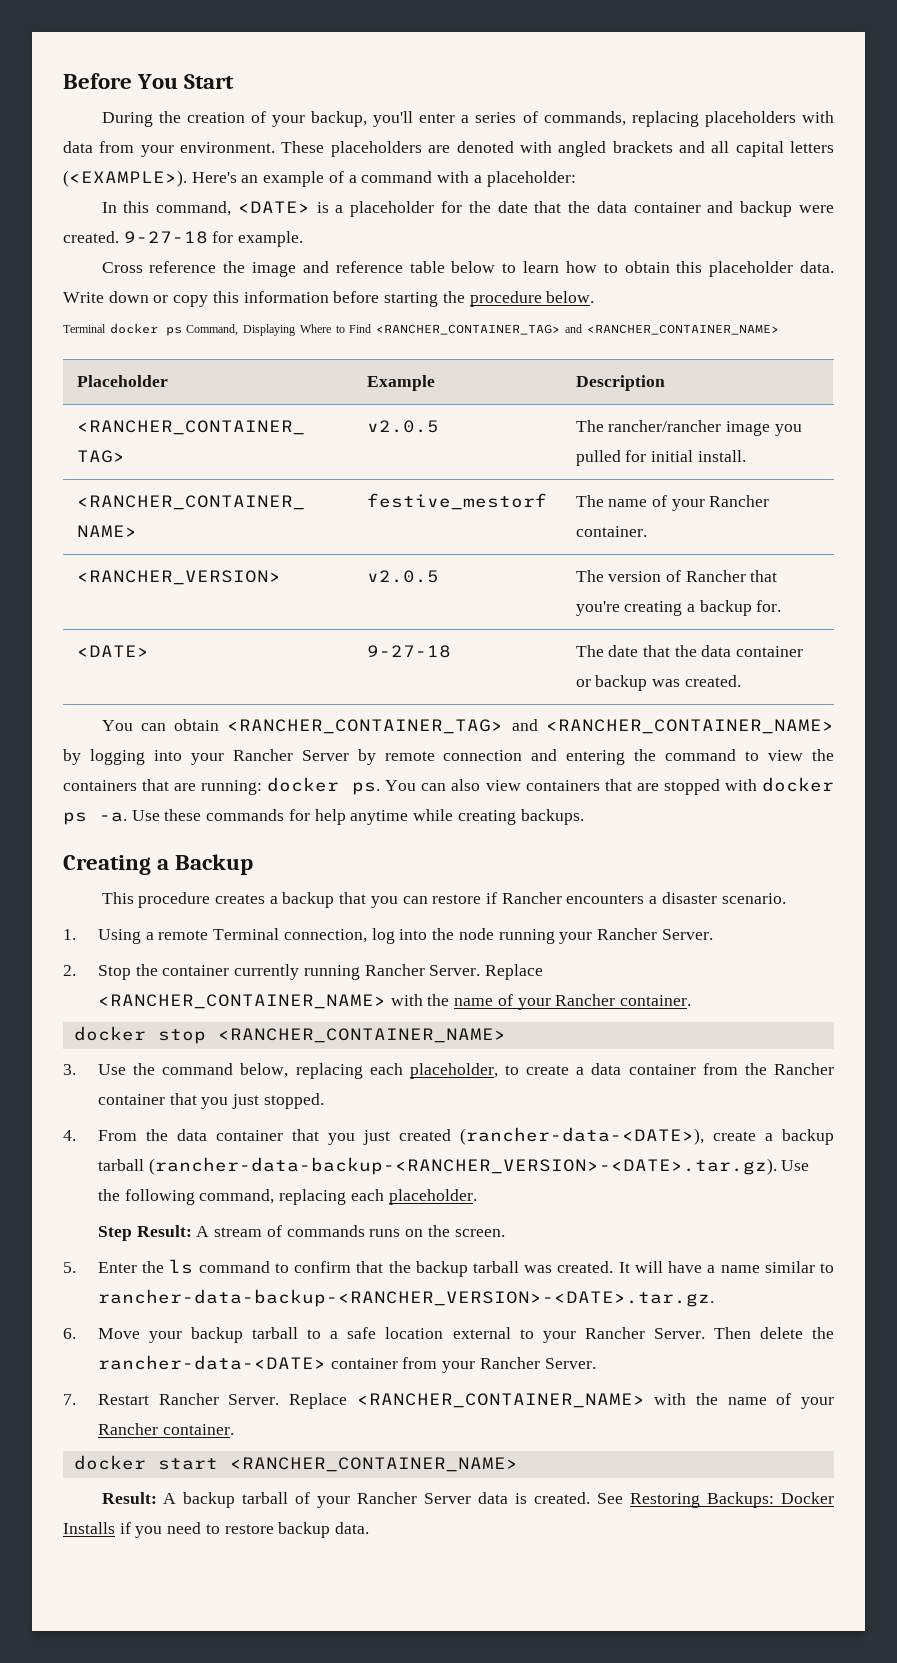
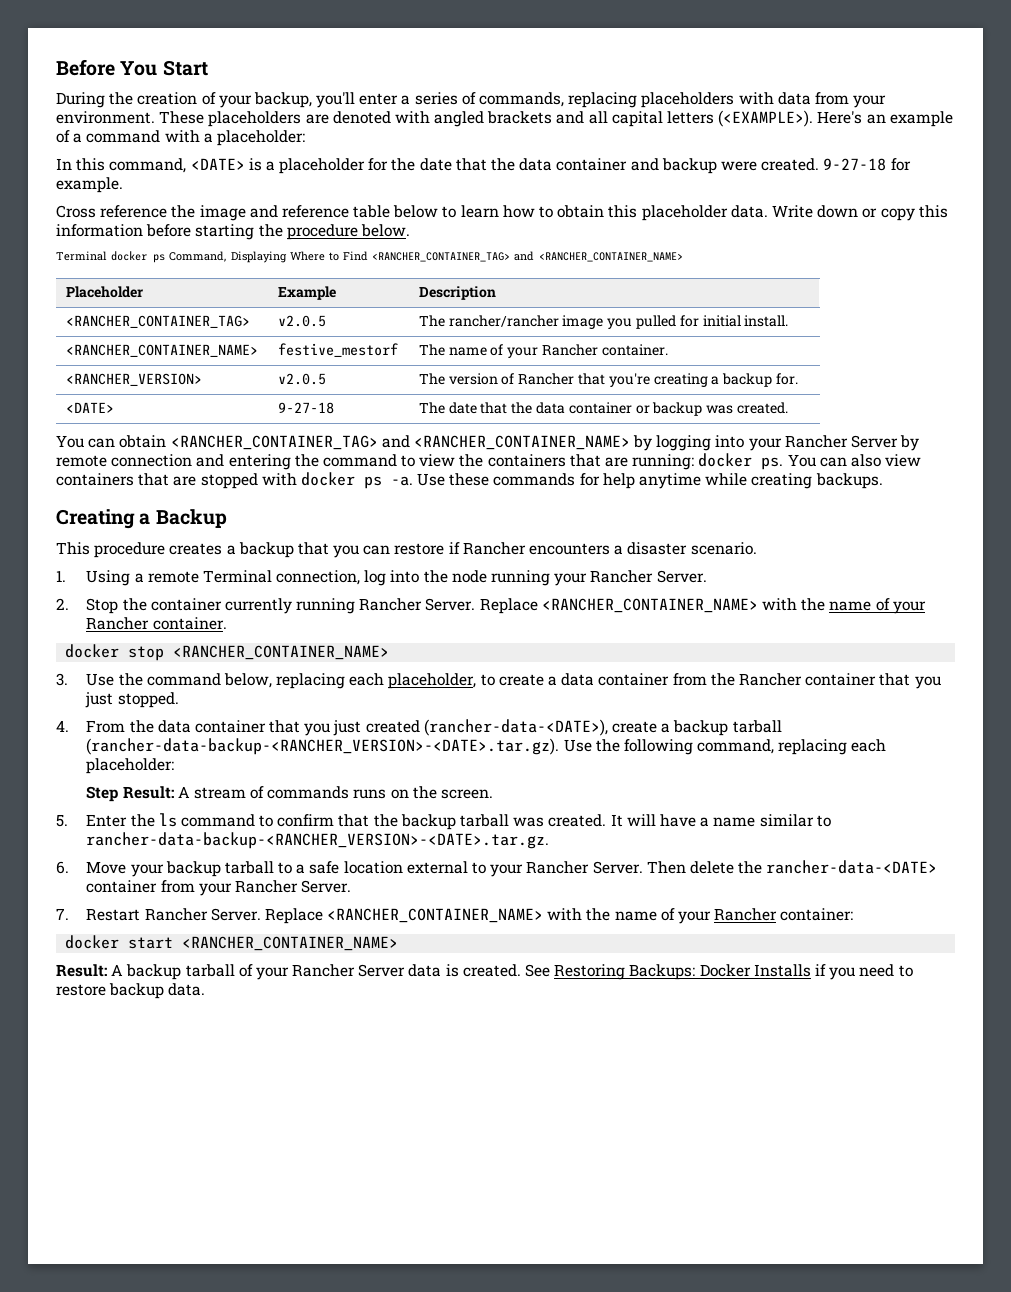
- 4. From the data container that you just created (rancher-data-<DATE>), create a backup tarball (rancher-data-backup-<RANCHER_VERSION>-<DATE>.tar.gz). Use the following command, replacing each placeholder.
+ 4. From the data container that you just created (rancher-data-<DATE>), create a backup tarball (rancher-data-backup-<RANCHER_VERSION>-<DATE>.tar.gz). Use the following command, replacing each placeholder:
- 7. Restart Rancher Server. Replace <RANCHER_CONTAINER_NAME> with the name of your Rancher container.
+ 7. Restart Rancher Server. Replace <RANCHER_CONTAINER_NAME> with the name of your Rancher container:

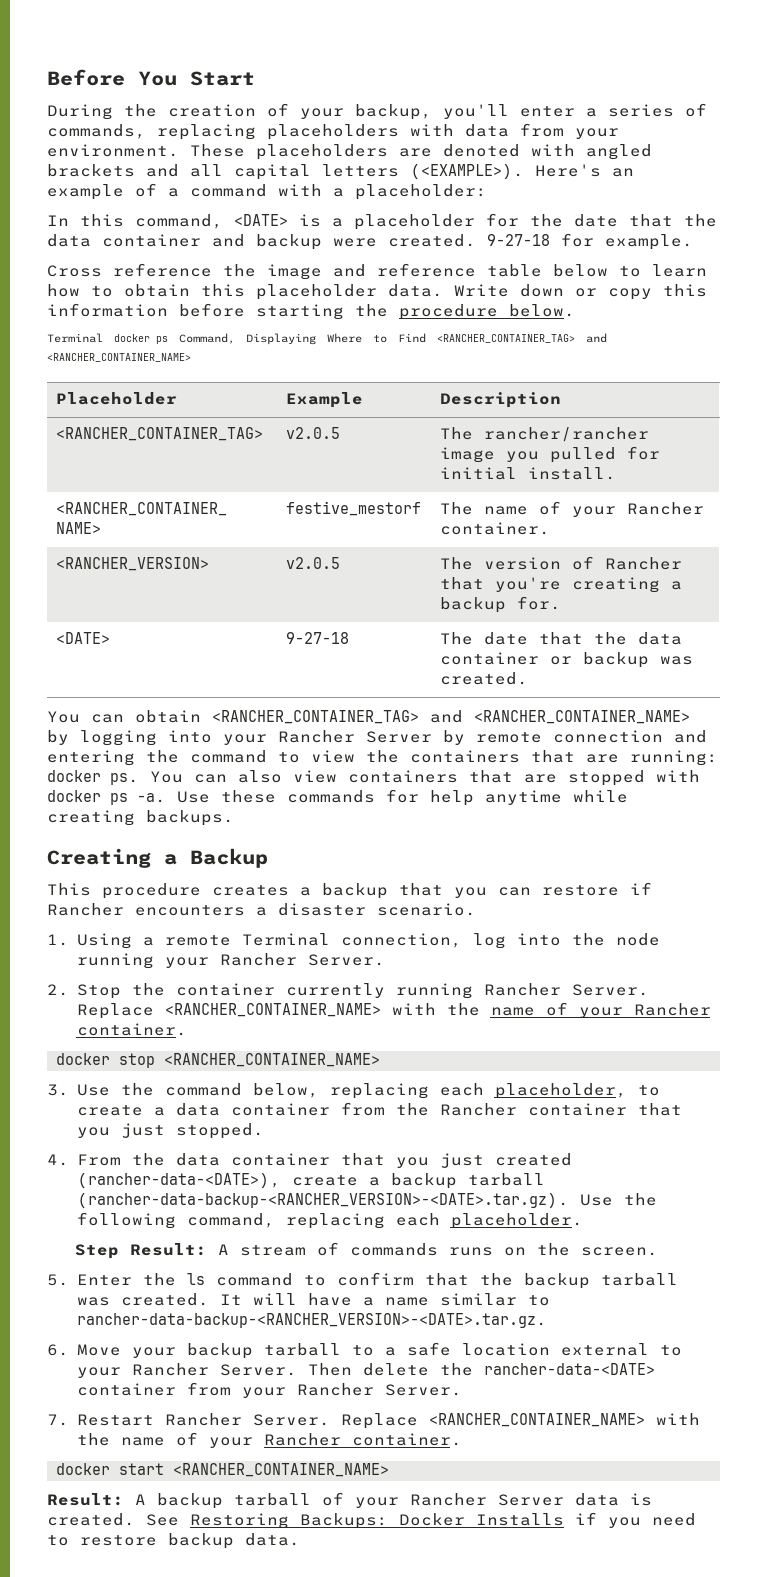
- 4. From the data container that you just created (rancher-data-<DATE>), create a backup tarball (rancher-data-backup-<RANCHER_VERSION>-<DATE>.tar.gz). Use the following command, replacing each placeholder:
+ 4. From the data container that you just created (rancher-data-<DATE>), create a backup tarball (rancher-data-backup-<RANCHER_VERSION>-<DATE>.tar.gz). Use the following command, replacing each placeholder.
- 7. Restart Rancher Server. Replace <RANCHER_CONTAINER_NAME> with the name of your Rancher container:
+ 7. Restart Rancher Server. Replace <RANCHER_CONTAINER_NAME> with the name of your Rancher container.

